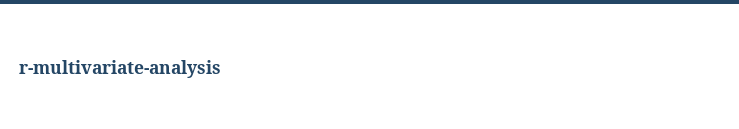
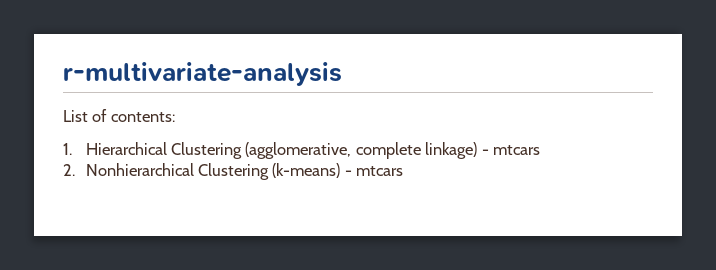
+ List of contents:
+ 1. Hierarchical Clustering (agglomerative, complete linkage) - mtcars
+ 2. Nonhierarchical Clustering (k-means) - mtcars

